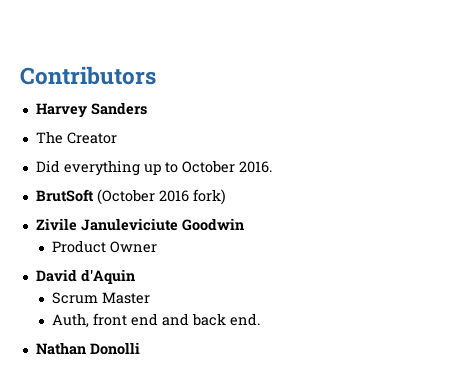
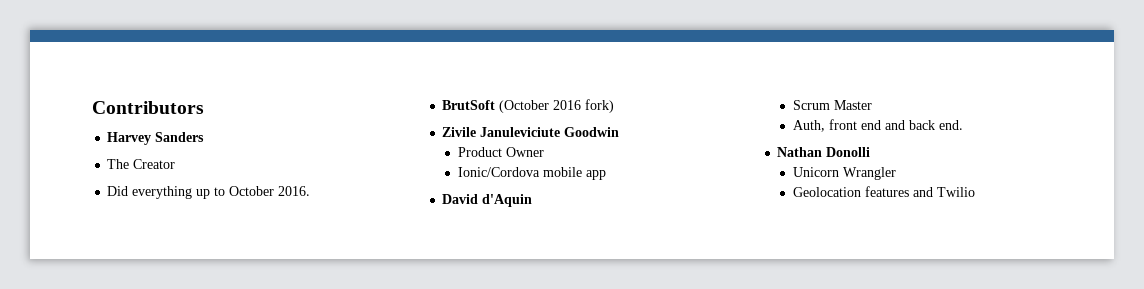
+ Ionic/Cordova mobile app
+ Unicorn Wrangler
+ Geolocation features and Twilio

